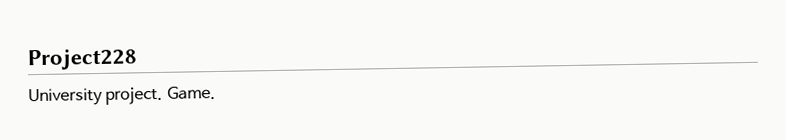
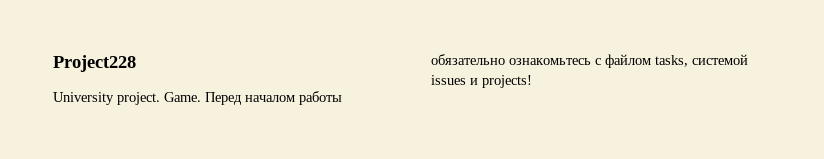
+ Перед началом работы обязательно ознакомьтесь с файлом tasks, системой issues и projects!

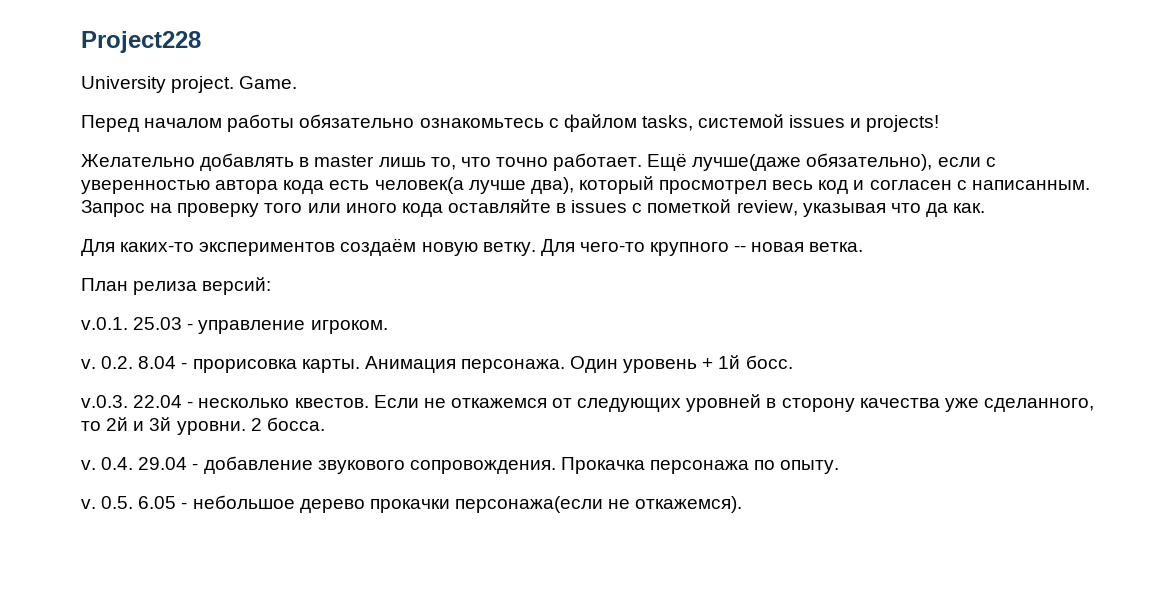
- Game. Перед началом работы обязательно ознакомьтесь с файлом tasks, системой issues и projects!
+ Game.
+ Перед началом работы обязательно ознакомьтесь с файлом tasks, системой issues и projects!
+ Желательно добавлять в master лишь то, что точно работает. Ещё лучше(даже обязательно), если с уверенностью автора кода есть человек(а лучше два), который просмотрел весь код и согласен с написанным. Запрос на проверку того или иного кода оставляйте в issues с пометкой review, указывая что да как.
+ Для каких-то экспериментов создаём новую ветку. Для чего-то крупного -- новая ветка.
+ План релиза версий:
+ v.0.1. 25.03 - управление игроком.
+ v. 0.2. 8.04 - прорисовка карты. Анимация персонажа. Один уровень + 1й босс.
+ v.0.3. 22.04 - несколько квестов. Если не откажемся от следующих уровней в сторону качества уже сделанного, то 2й и 3й уровни. 2 босса.
+ v. 0.4. 29.04 - добавление звукового сопровождения. Прокачка персонажа по опыту.
+ v. 0.5. 6.05 - небольшое дерево прокачки персонажа(если не откажемся).

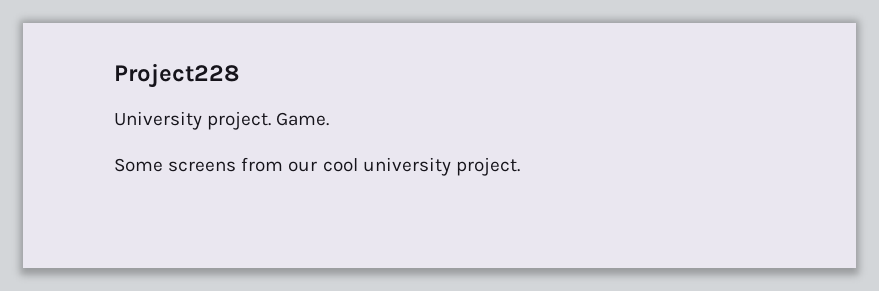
- Перед началом работы обязательно ознакомьтесь с файлом tasks, системой issues и projects!
- Желательно добавлять в master лишь то, что точно работает. Ещё лучше(даже обязательно), если с уверенностью автора кода есть человек(а лучше два), который просмотрел весь код и согласен с написанным. Запрос на проверку того или иного кода оставляйте в issues с пометкой review, указывая что да как.
- Для каких-то экспериментов создаём новую ветку. Для чего-то крупного -- новая ветка.
- План релиза версий:
- v.0.1. 25.03 - управление игроком.
- v. 0.2. 8.04 - прорисовка карты. Анимация персонажа. Один уровень + 1й босс.
- v.0.3. 22.04 - несколько квестов. Если не откажемся от следующих уровней в сторону качества уже сделанного, то 2й и 3й уровни. 2 босса.
- v. 0.4. 29.04 - добавление звукового сопровождения. Прокачка персонажа по опыту.
- v. 0.5. 6.05 - небольшое дерево прокачки персонажа(если не откажемся).
+ Some screens from our cool university project.

